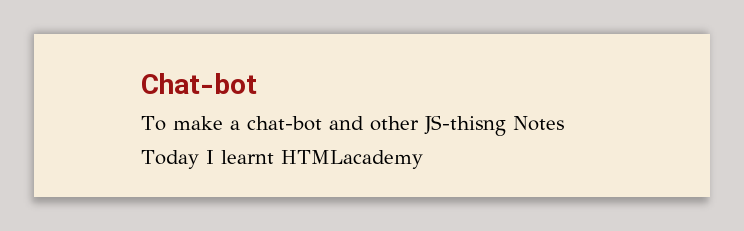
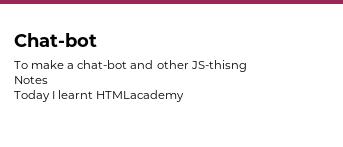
- To make a chat-bot and other JS-thisng Notes
+ To make a chat-bot and other JS-thisng
+ Notes

